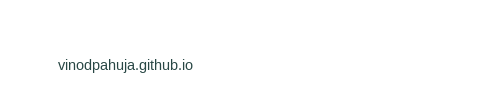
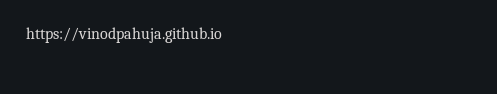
- vinodpahuja.github.io
+ https://vinodpahuja.github.io

